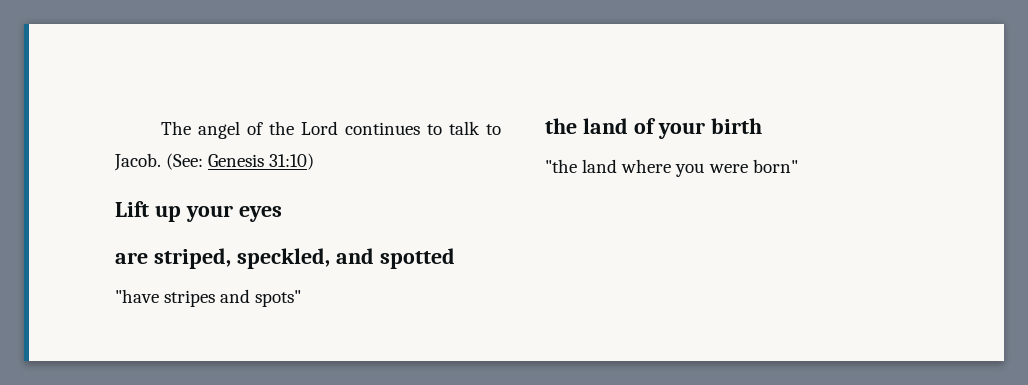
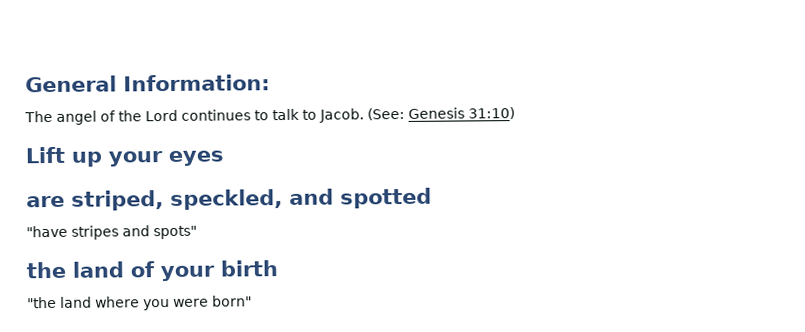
+ General Information:

